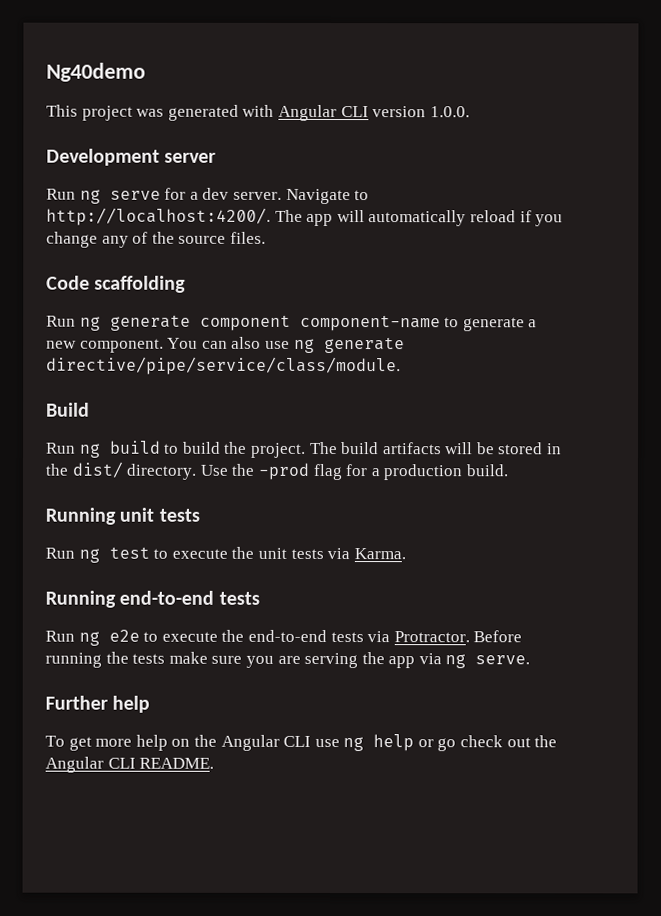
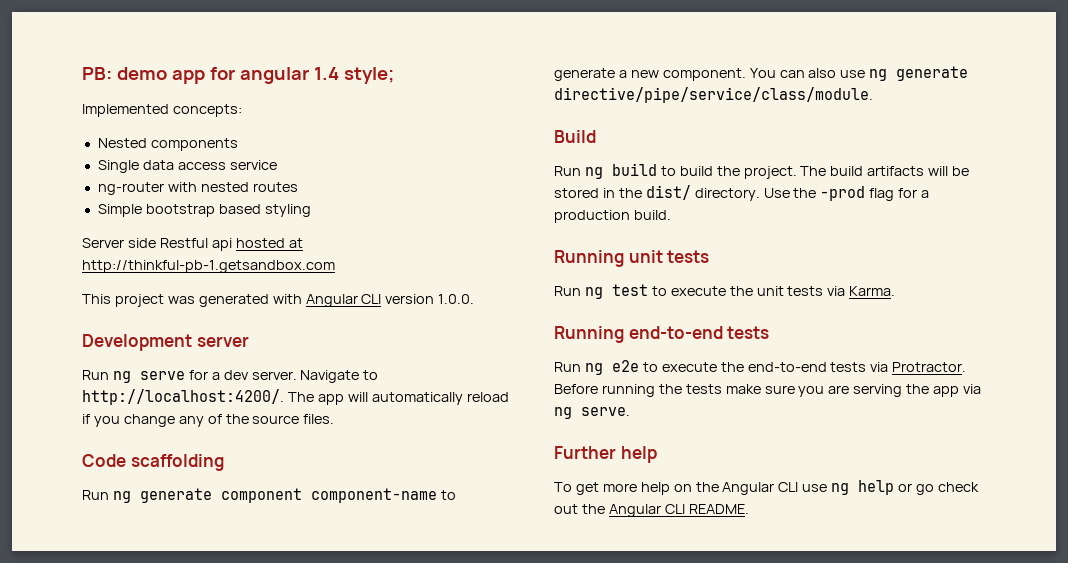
- Ng40demo
+ PB: demo app for angular 1.4 style;
+ Implemented concepts:
+ Nested components
+ Single data access service
+ ng-router with nested routes
+ Simple bootstrap based styling
+ Server side Restful api hosted at http://thinkful-pb-1.getsandbox.com

